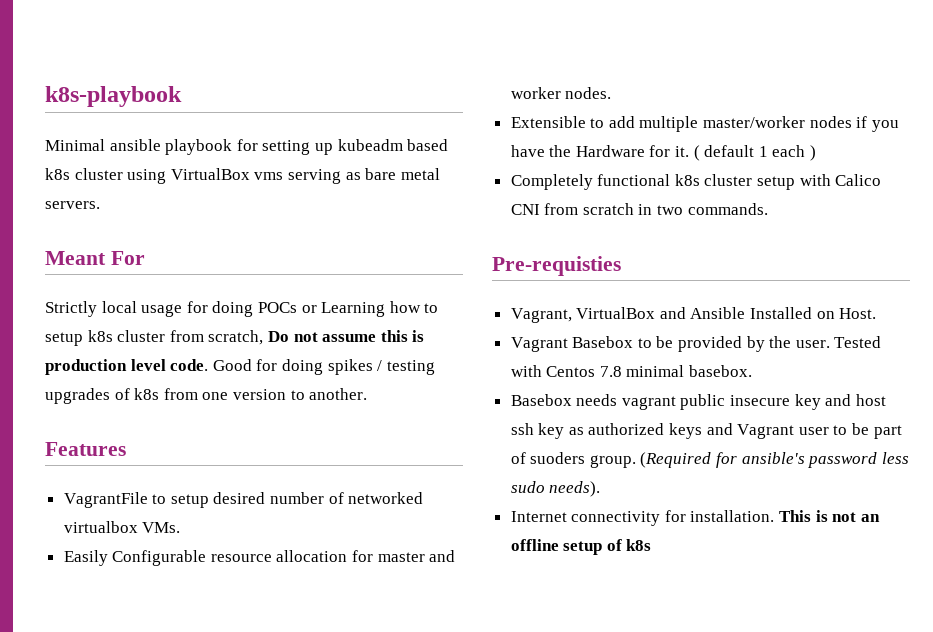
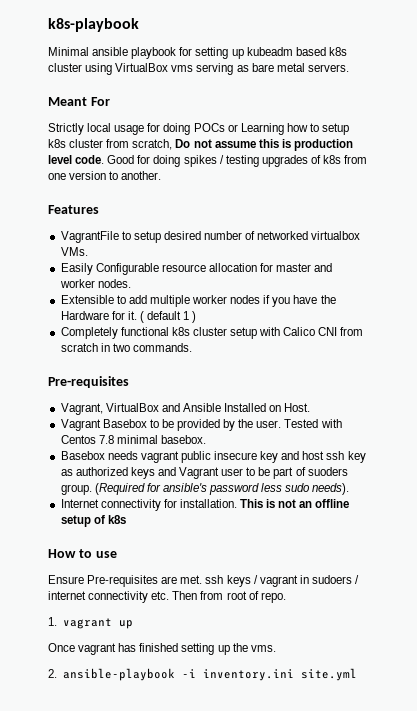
- Extensible to add multiple master/worker nodes if you have the Hardware for it.
+ Extensible to add multiple worker nodes if you have the Hardware for it.
- ( default 1 each )
+ ( default 1 )
  Completely functional k8s cluster setup with Calico CNI from scratch in two commands.
- Pre-requisties
+ Pre-requisites
+ How to use
+ Ensure Pre-requisites are met. ssh keys / vagrant in sudoers / internet connectivity etc. Then from root of repo.
+ 1. vagrant up
+ Once vagrant has finished setting up the vms.
+ 2. ansible-playbook -i inventory.ini site.yml

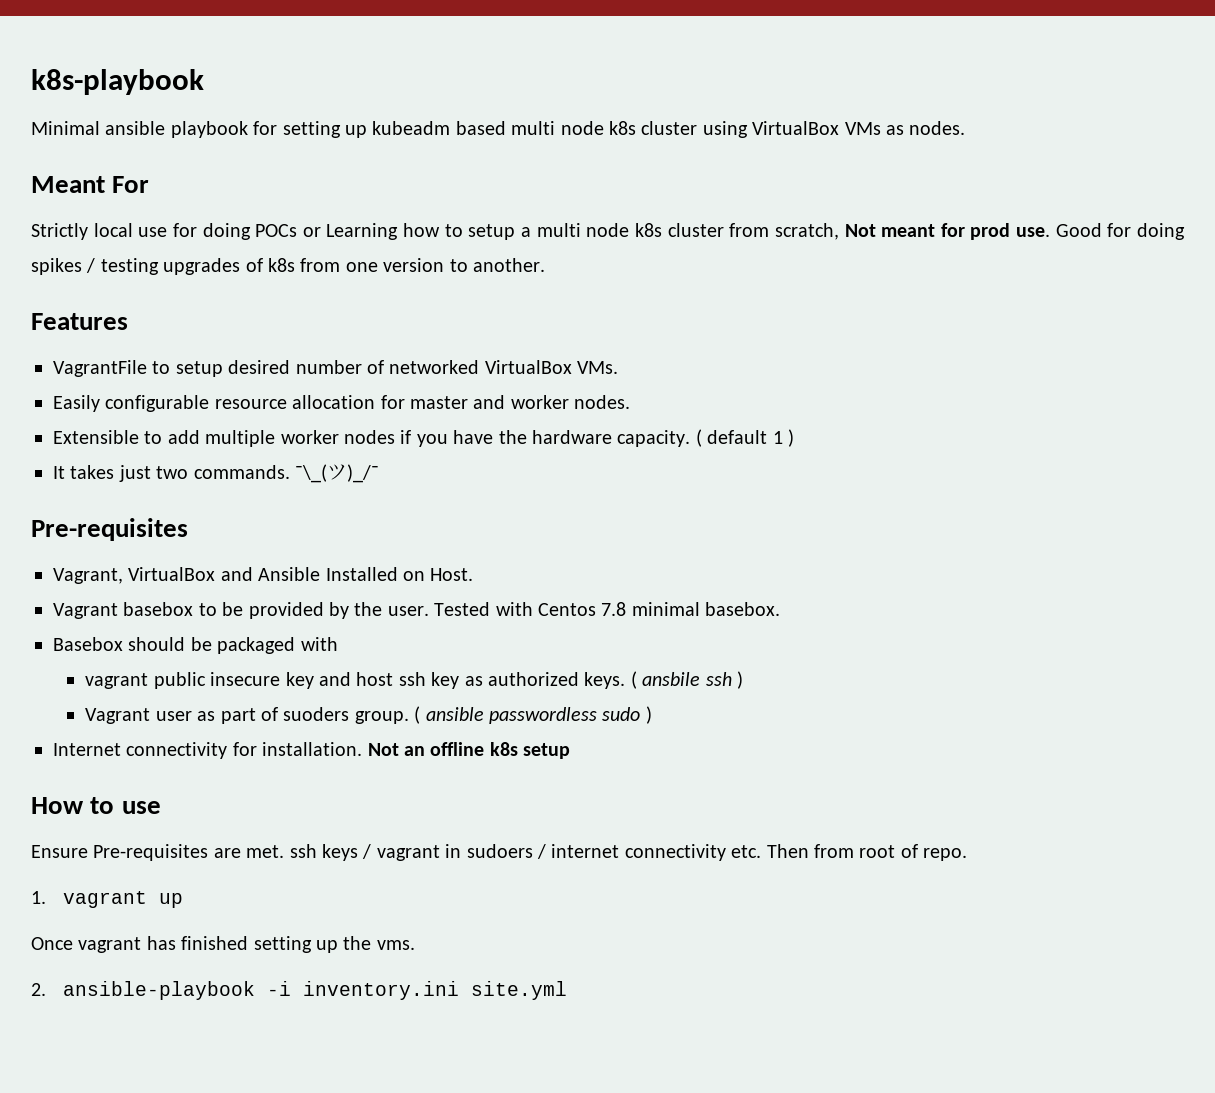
- Minimal ansible playbook for setting up kubeadm based k8s cluster using VirtualBox vms serving as bare metal servers.
+ Minimal ansible playbook for setting up kubeadm based multi node k8s cluster using VirtualBox VMs as nodes.
- Strictly local usage for doing POCs or Learning how to setup k8s cluster from scratch, Do not assume this is production level code.
+ Strictly local use for doing POCs or Learning how to setup a multi node k8s cluster from scratch, Not meant for prod use.
- VagrantFile to setup desired number of networked virtualbox VMs.
+ VagrantFile to setup desired number of networked VirtualBox VMs.
- Easily Configurable resource allocation for master and worker nodes.
+ Easily configurable resource allocation for master and worker nodes.
- Extensible to add multiple worker nodes if you have the Hardware for it.
+ Extensible to add multiple worker nodes if you have the hardware capacity.
- Completely functional k8s cluster setup with Calico CNI from scratch in two commands.
+ It takes just two commands. ¯\_(ツ)_/¯
- Vagrant Basebox to be provided by the user.
+ Vagrant basebox to be provided by the user.
- Basebox needs vagrant public insecure key and host ssh key as authorized keys and Vagrant user to be part of suoders group. (Required for ansible's password less sudo needs).
+ Basebox should be packaged with
+ vagrant public insecure key and host ssh key as authorized keys. ( ansbile ssh )
+ Vagrant user as part of suoders group. ( ansible passwordless sudo )
- This is not an offline setup of k8s
+ Not an offline k8s setup

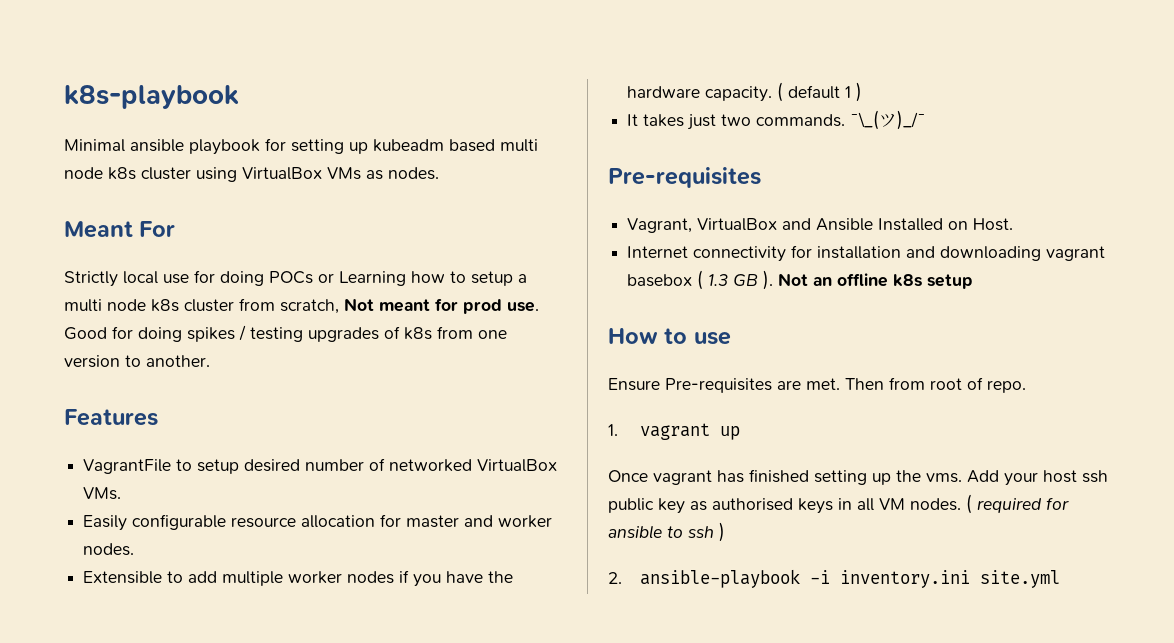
- Vagrant basebox to be provided by the user. Tested with Centos 7.8 minimal basebox.
- Basebox should be packaged with
- vagrant public insecure key and host ssh key as authorized keys. ( ansbile ssh )
- Vagrant user as part of suoders group. ( ansible passwordless sudo )
- Internet connectivity for installation.
+ Internet connectivity for installation and downloading vagrant basebox ( 1.3 GB ).
- Ensure Pre-requisites are met. ssh keys / vagrant in sudoers / internet connectivity etc. Then from root of repo.
+ Ensure Pre-requisites are met. Then from root of repo.
+ Add your host ssh public key as authorised keys in all VM nodes. ( required for ansible to ssh )

